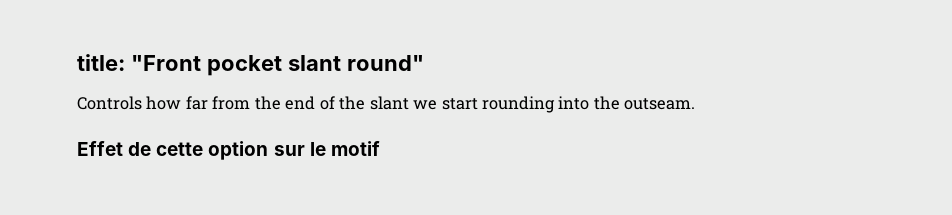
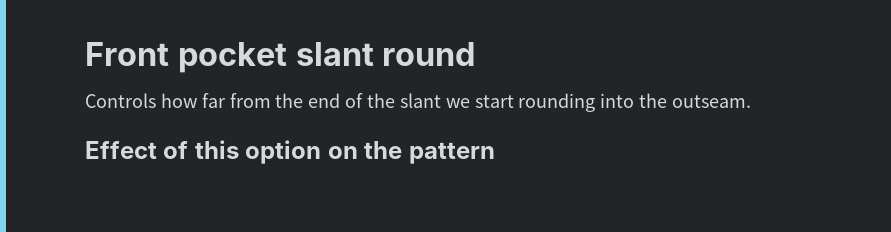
- title: "Front pocket slant round"
+ Front pocket slant round
- Effet de cette option sur le motif
+ Effect of this option on the pattern

